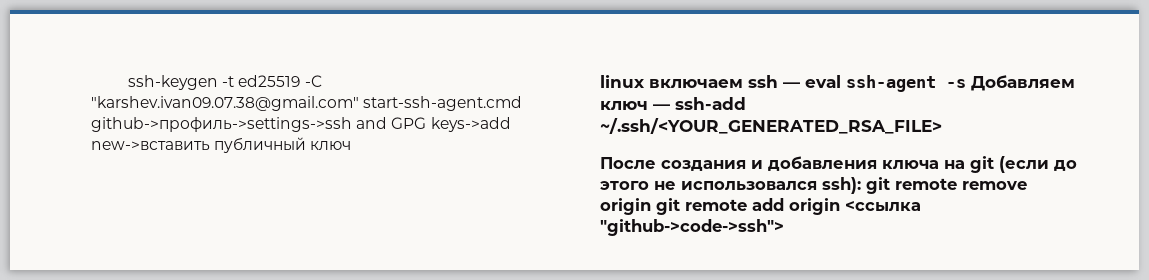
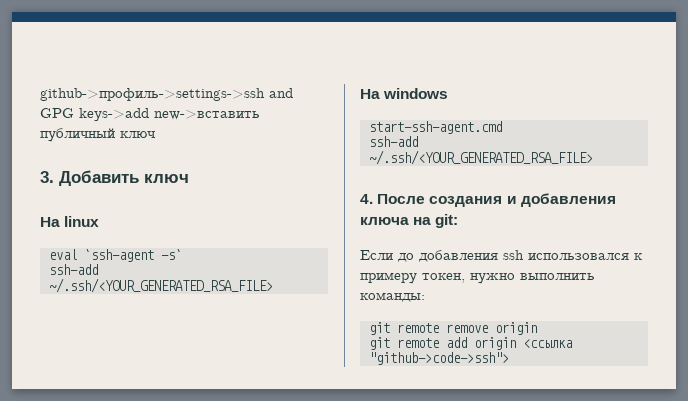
- ssh-keygen -t ed25519 -C "karshev.ivan09.07.38@gmail.com" start-ssh-agent.cmd github->профиль->settings->ssh and GPG keys->add new->вставить публичный ключ
+ github->профиль->settings->ssh and GPG keys->add new->вставить публичный ключ
- linux включаем ssh — eval ssh-agent -s Добавляем ключ — ssh-add ~/.ssh/<YOUR_GENERATED_RSA_FILE>
- После создания и добавления ключа на git (если до этого не использовался ssh): git remote remove origin git remote add origin <ссылка "github->code->ssh">
+ 3. Добавить ключ
+ На linux
+ eval `ssh-agent -s`
+ ssh-add ~/.ssh/<YOUR_GENERATED_RSA_FILE>
+ На windows
+ start-ssh-agent.cmd
+ ssh-add ~/.ssh/<YOUR_GENERATED_RSA_FILE>
+ 4. После создания и добавления ключа на git:
+ Если до добавления ssh использовался к примеру токен, нужно выполнить команды:
+ git remote remove origin
+ git remote add origin <ссылка "github->code->ssh">

